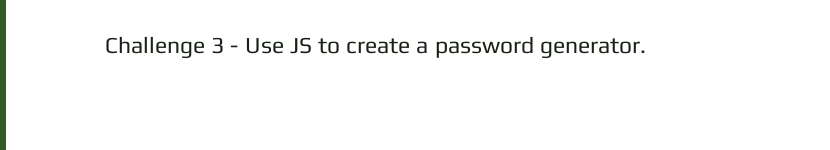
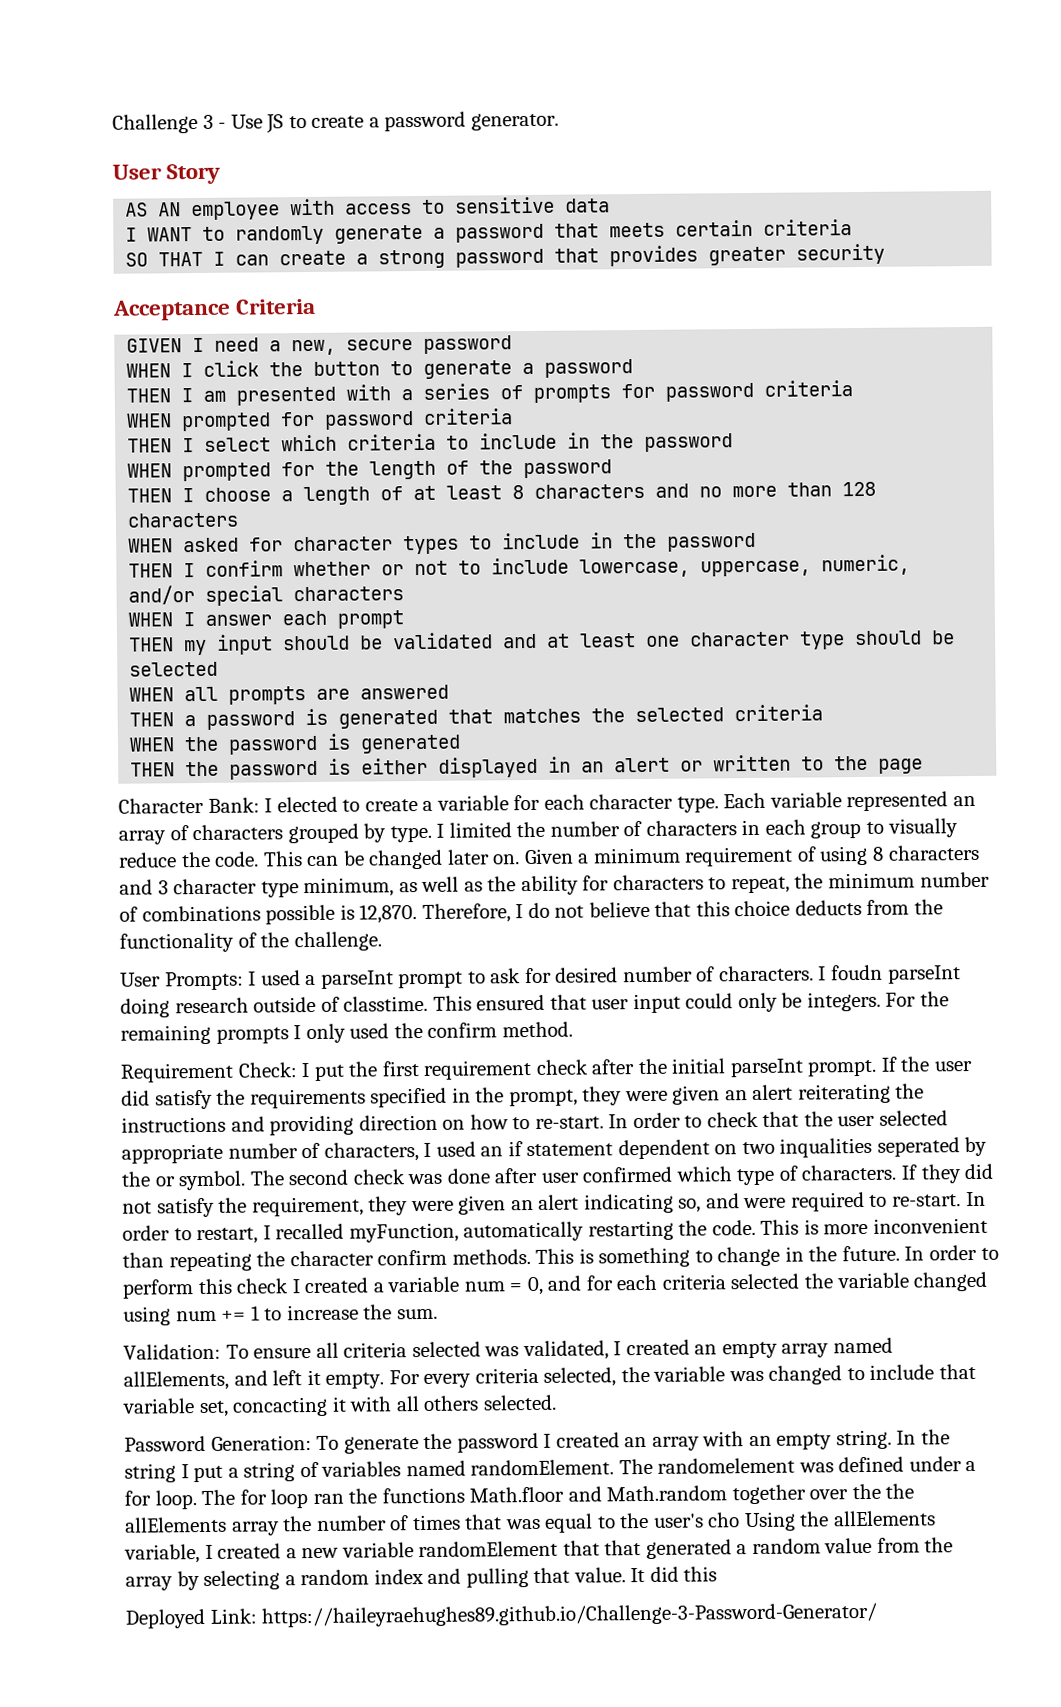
+ User Story
+ AS AN employee with access to sensitive data
+ I WANT to randomly generate a password that meets certain criteria
+ SO THAT I can create a strong password that provides greater security
+ Acceptance Criteria
+ GIVEN I need a new, secure password
+ WHEN I click the button to generate a password
+ THEN I am presented with a series of prompts for password criteria
+ WHEN prompted for password criteria
+ THEN I select which criteria to include in the password
+ WHEN prompted for the length of the password
+ THEN I choose a length of at least 8 characters and no more than 128 characters
+ WHEN asked for character types to include in the password
+ THEN I confirm whether or not to include lowercase, uppercase, numeric, and/or special characters
+ WHEN I answer each prompt
+ THEN my input should be validated and at least one character type should be selected
+ WHEN all prompts are answered
+ THEN a password is generated that matches the selected criteria
+ WHEN the password is generated
+ THEN the password is either displayed in an alert or written to the page
+ Character Bank: I elected to create a variable for each character type. Each variable represented an array of characters grouped by type. I limited the number of characters in each group to visually reduce the code. This can be changed later on. Given a minimum requirement of using 8 characters and 3 character type minimum, as well as the ability for characters to repeat, the minimum number of combinations possible is 12,870. Therefore, I do not believe that this choice deducts from the functionality of the challenge.
+ User Prompts: I used a parseInt prompt to ask for desired number of characters. I foudn parseInt doing research outside of classtime. This ensured that user input could only be integers. For the remaining prompts I only used the confirm method.
+ Requirement Check: I put the first requirement check after the initial parseInt prompt. If the user did satisfy the requirements specified in the prompt, they were given an alert reiterating the instructions and providing direction on how to re-start. In order to check that the user selected appropriate number of characters, I used an if statement dependent on two inqualities seperated by the or symbol. The second check was done after user confirmed which type of characters. If they did not satisfy the requirement, they were given an alert indicating so, and were required to re-start. In order to restart, I recalled myFunction, automatically restarting the code. This is more inconvenient than repeating the character confirm methods. This is something to change in the future. In order to perform this check I created a variable num = 0, and for each criteria selected the variable changed using num += 1 to increase the sum.
+ Validation: To ensure all criteria selected was validated, I created an empty array named allElements, and left it empty. For every criteria selected, the variable was changed to include that variable set, concacting it with all others selected.
+ Password Generation: To generate the password I created an array with an empty string. In the string I put a string of variables named randomElement. The randomelement was defined under a for loop. The for loop ran the functions Math.floor and Math.random together over the the allElements array the number of times that was equal to the user's cho Using the allElements variable, I created a new variable randomElement that that generated a random value from the array by selecting a random index and pulling that value. It did this
+ Deployed Link: https://haileyraehughes89.github.io/Challenge-3-Password-Generator/

